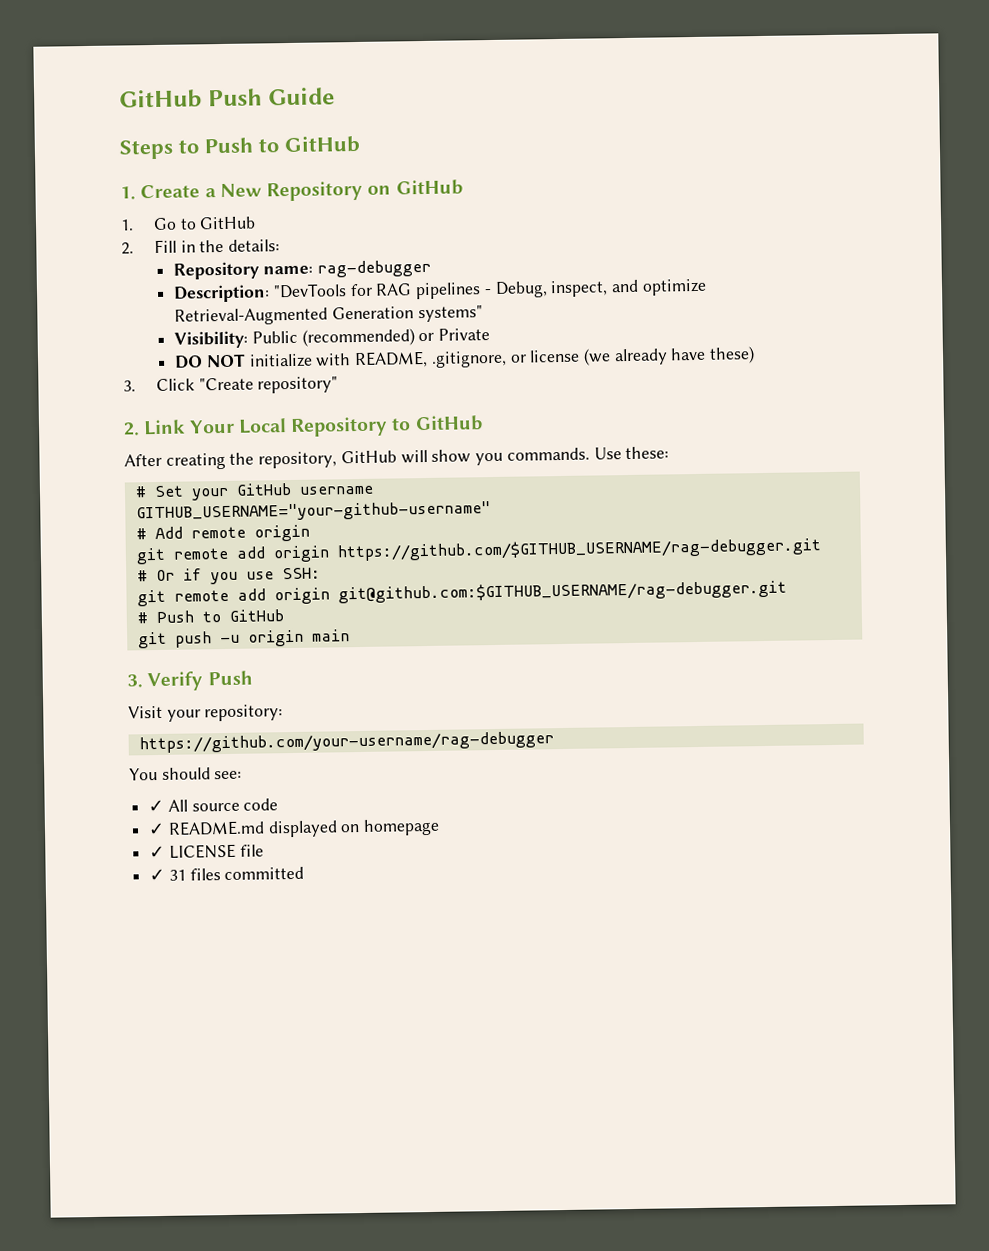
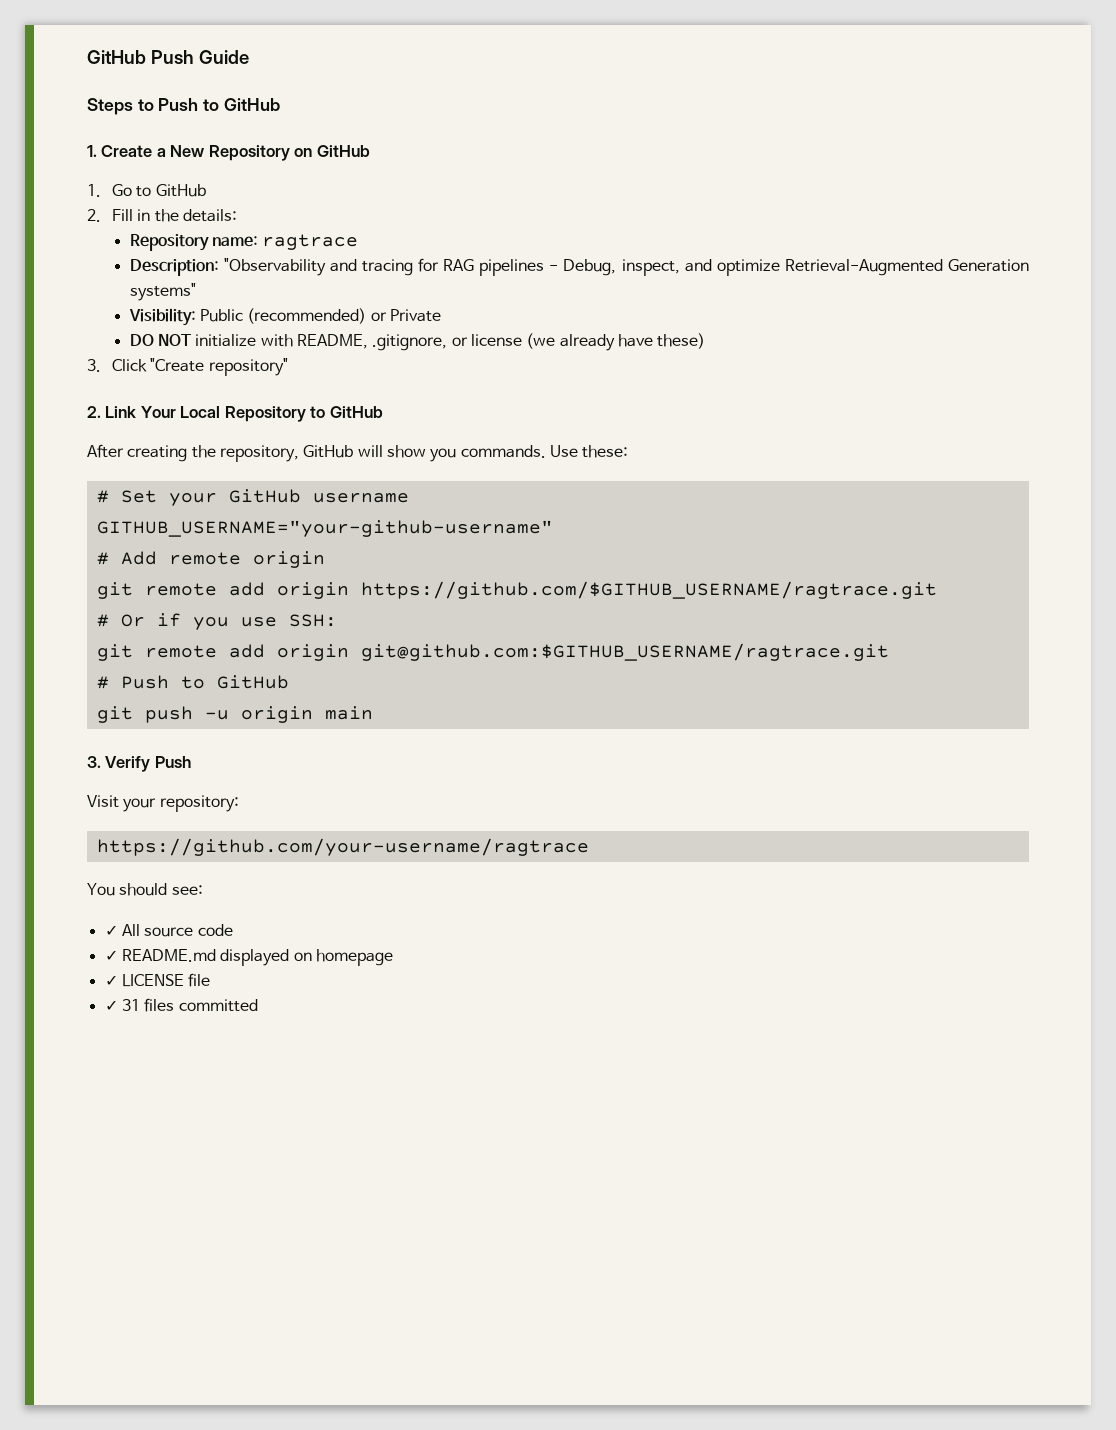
- Repository name: rag-debugger
+ Repository name: ragtrace
- Description: "DevTools for RAG pipelines - Debug, inspect, and optimize Retrieval-Augmented Generation systems"
+ Description: "Observability and tracing for RAG pipelines - Debug, inspect, and optimize Retrieval-Augmented Generation systems"
- git remote add origin https://github.com/$GITHUB_USERNAME/rag-debugger.git
+ git remote add origin https://github.com/$GITHUB_USERNAME/ragtrace.git
- git remote add origin git@github.com:$GITHUB_USERNAME/rag-debugger.git
+ git remote add origin git@github.com:$GITHUB_USERNAME/ragtrace.git
- https://github.com/your-username/rag-debugger
+ https://github.com/your-username/ragtrace

